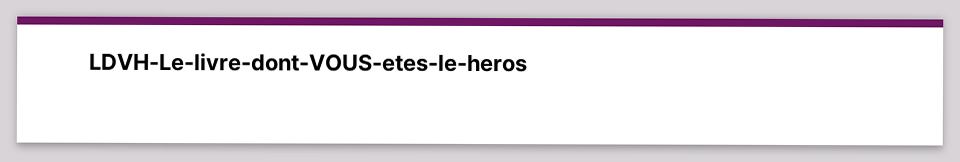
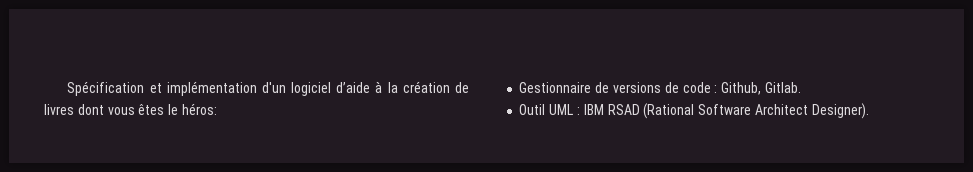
- LDVH-Le-livre-dont-VOUS-etes-le-heros
+ Spécification et implémentation d'un logiciel d’aide à la création de livres dont vous êtes le héros:
+ Gestionnaire de versions de code : Github, Gitlab.
+ Outil UML : IBM RSAD (Rational Software Architect Designer).

